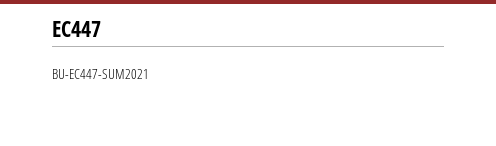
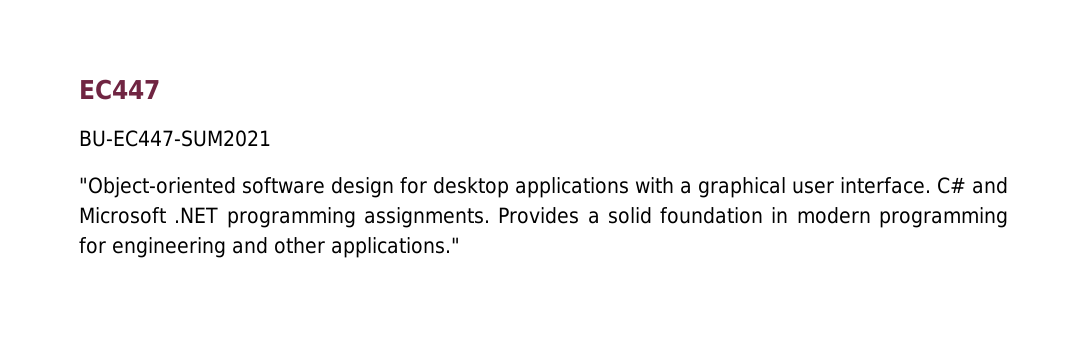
+ "Object-oriented software design for desktop applications with a graphical user interface. C# and Microsoft .NET programming assignments. Provides a solid foundation in modern programming for engineering and other applications."

